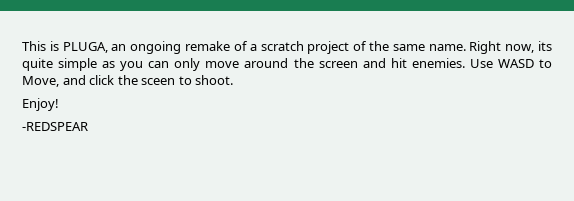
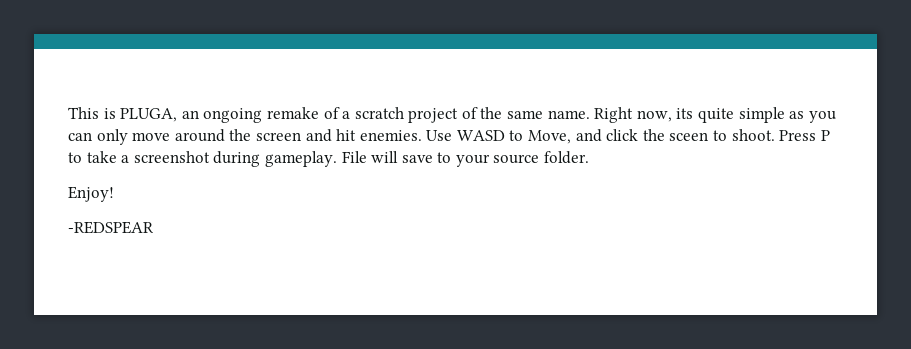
+ Press P to take a screenshot during gameplay. File will save to your source folder.

